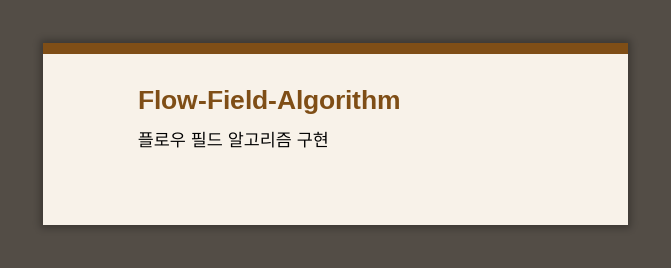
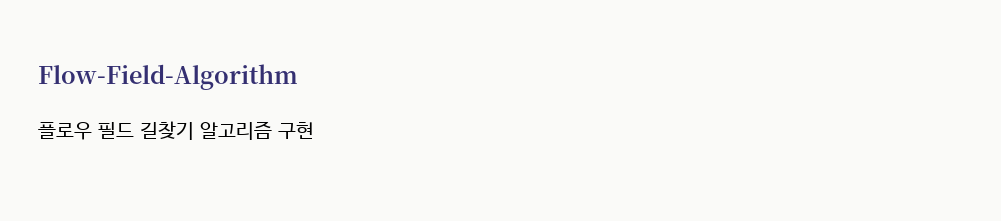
- 플로우 필드 알고리즘 구현
+ 플로우 필드 길찾기 알고리즘 구현

